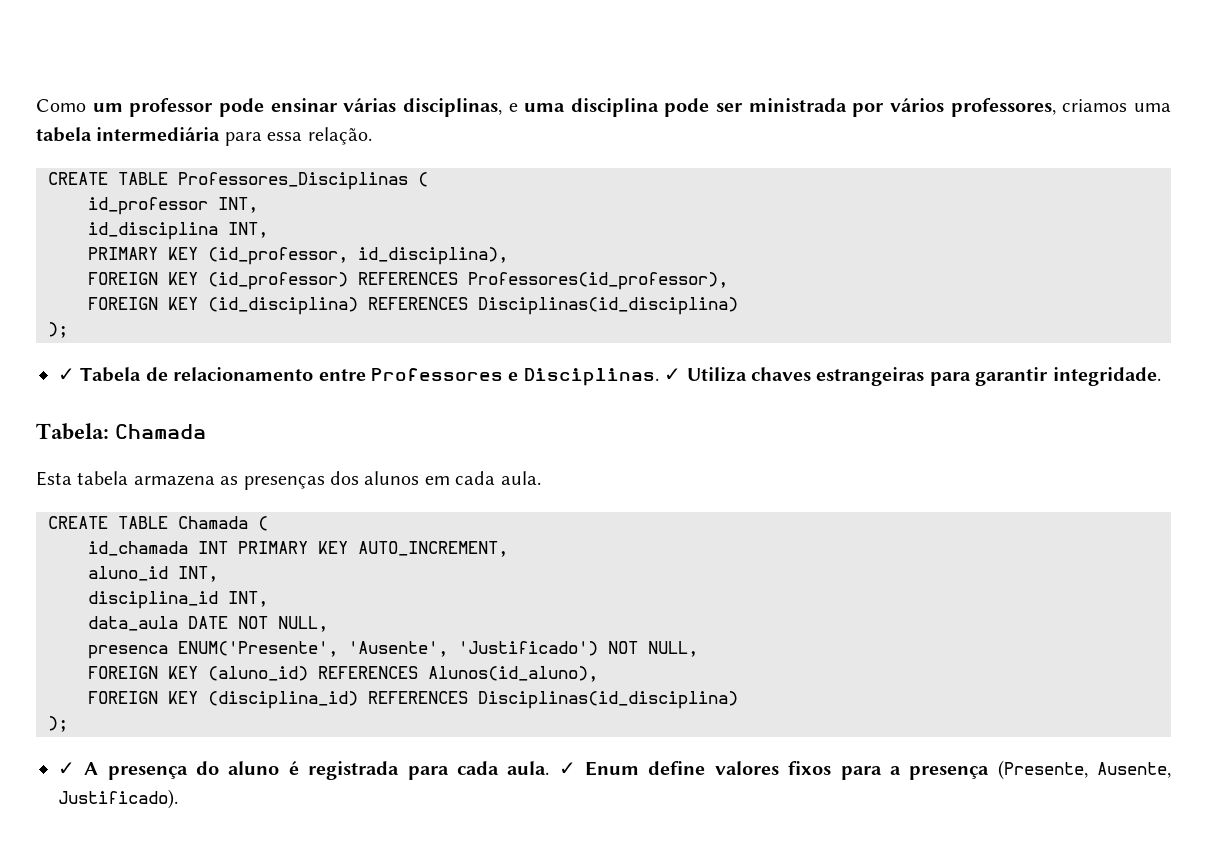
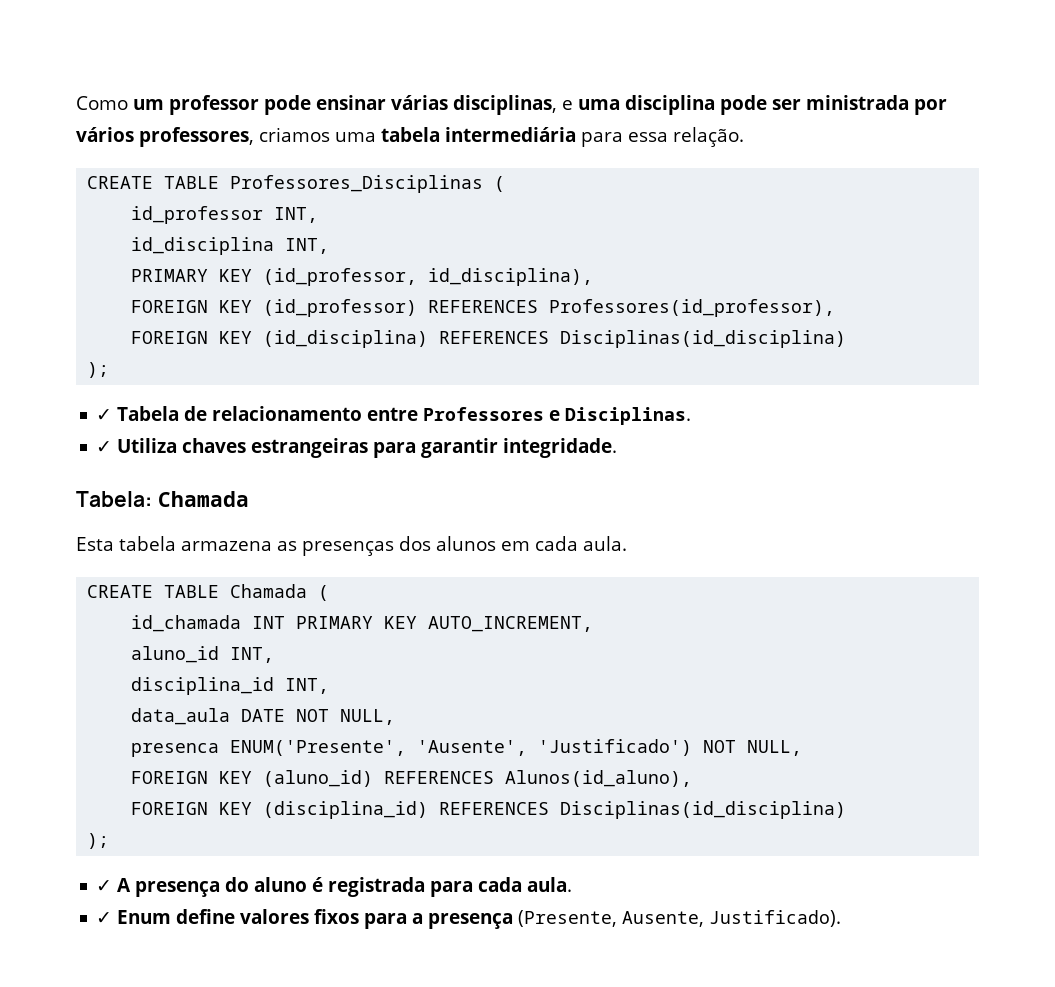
- ✓ Tabela de relacionamento entre Professores e Disciplinas. ✓ Utiliza chaves estrangeiras para garantir integridade.
+ ✓ Tabela de relacionamento entre Professores e Disciplinas.
+ ✓ Utiliza chaves estrangeiras para garantir integridade.
- ✓ A presença do aluno é registrada para cada aula. ✓ Enum define valores fixos para a presença (Presente, Ausente, Justificado).
+ ✓ A presença do aluno é registrada para cada aula.
+ ✓ Enum define valores fixos para a presença (Presente, Ausente, Justificado).

